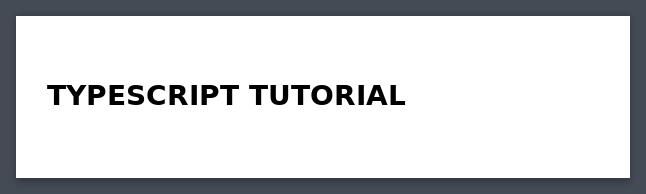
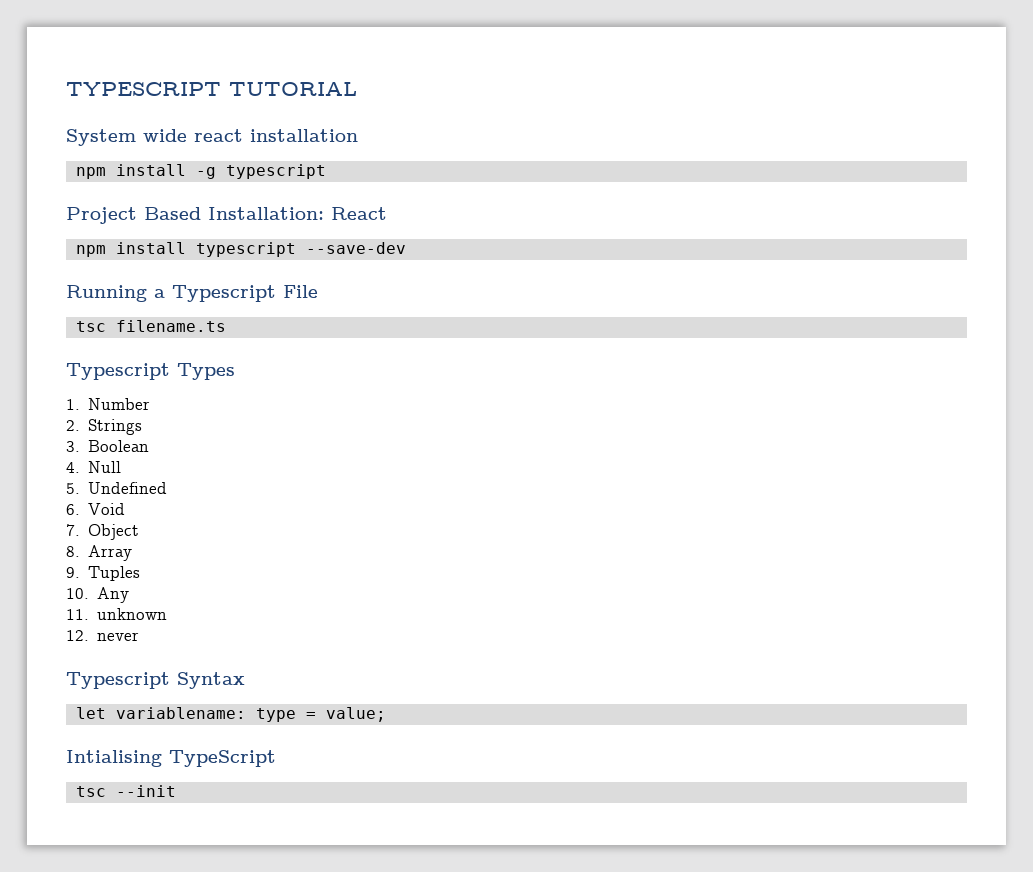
+ System wide react installation
+ npm install -g typescript
+ Project Based Installation: React
+ npm install typescript --save-dev
+ Running a Typescript File
+ tsc filename.ts
+ Typescript Types
+ 1. Number
+ 2. Strings
+ 3. Boolean
+ 4. Null
+ 5. Undefined
+ 6. Void
+ 7. Object
+ 8. Array
+ 9. Tuples
+ 10. Any
+ 11. unknown
+ 12. never
+ Typescript Syntax
+ let variablename: type = value;
+ Intialising TypeScript
+ tsc --init

